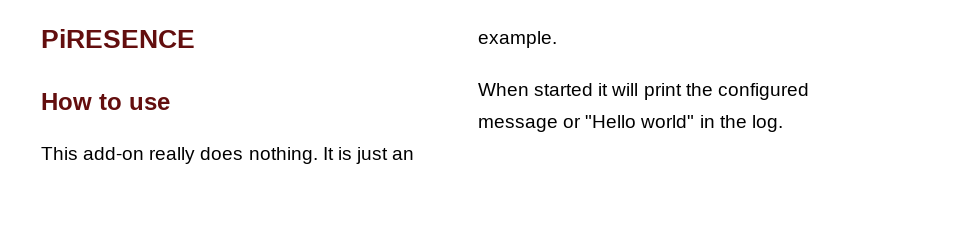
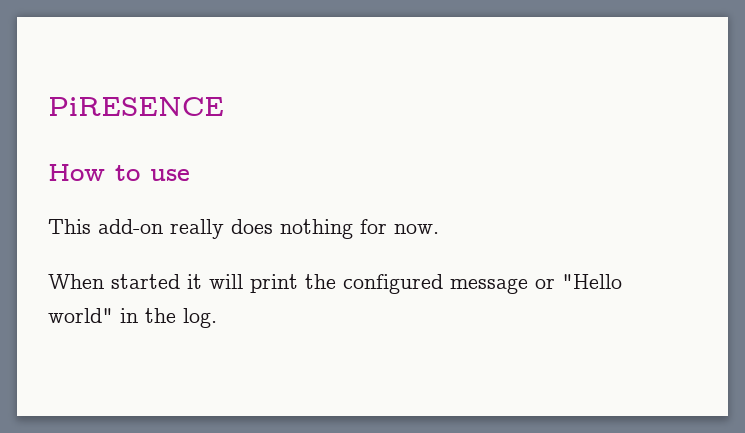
- This add-on really does nothing. It is just an example.
+ This add-on really does nothing for now.

